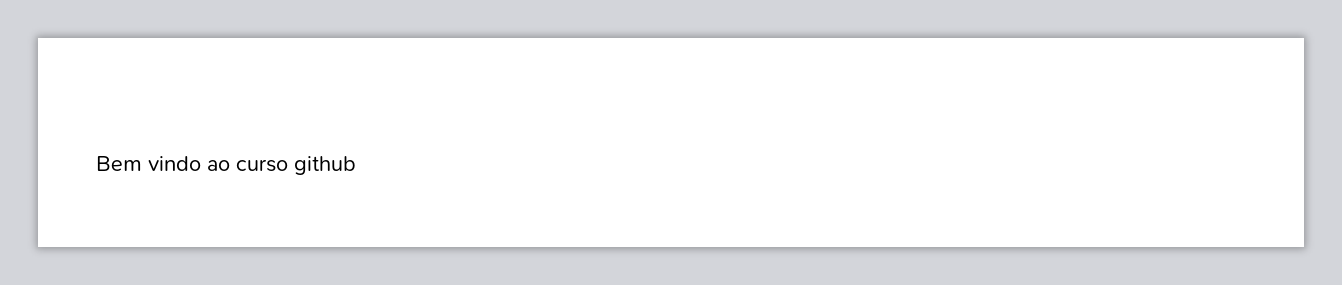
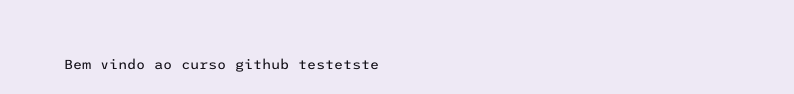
- Bem vindo ao curso github
+ Bem vindo ao curso github testetste

